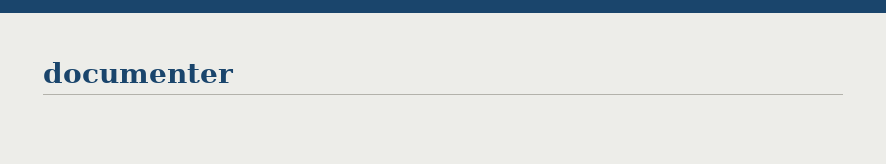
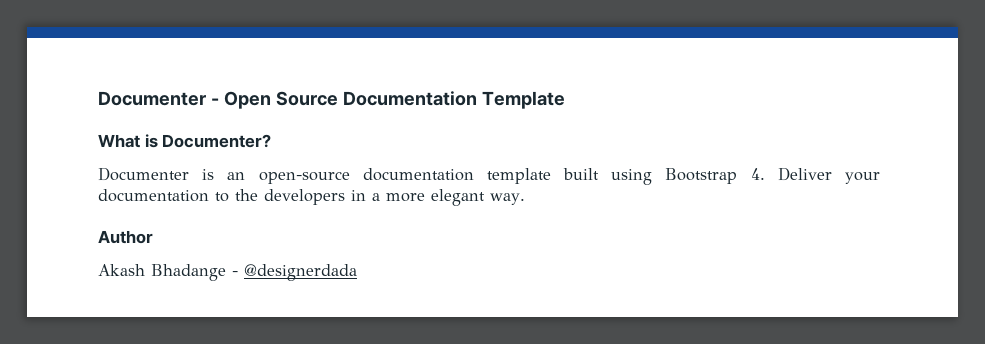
- documenter
+ Documenter - Open Source Documentation Template
+ What is Documenter?
+ Documenter is an open-source documentation template built using Bootstrap 4. Deliver your documentation to the developers in a more elegant way.
+ Author
+ Akash Bhadange - @designerdada

